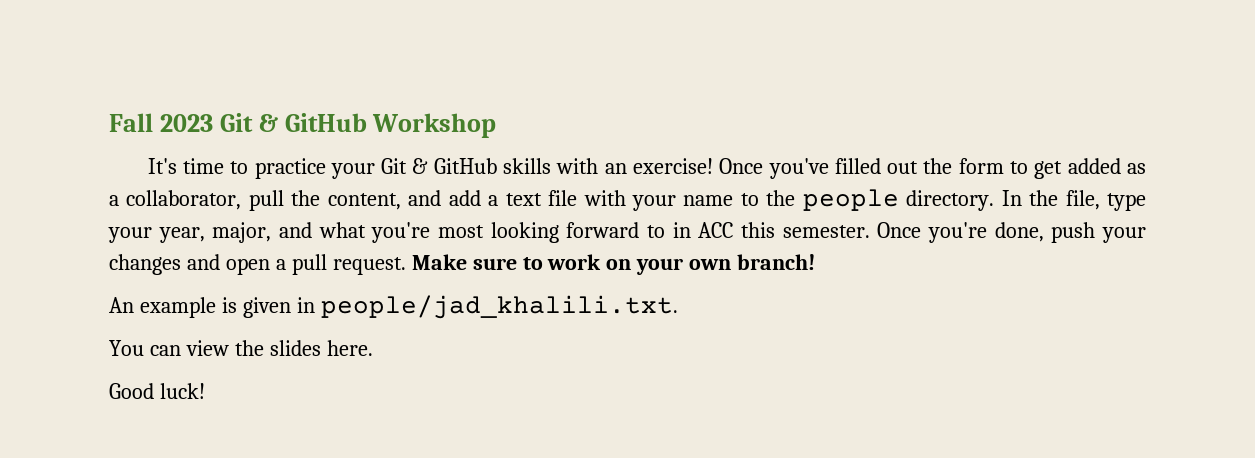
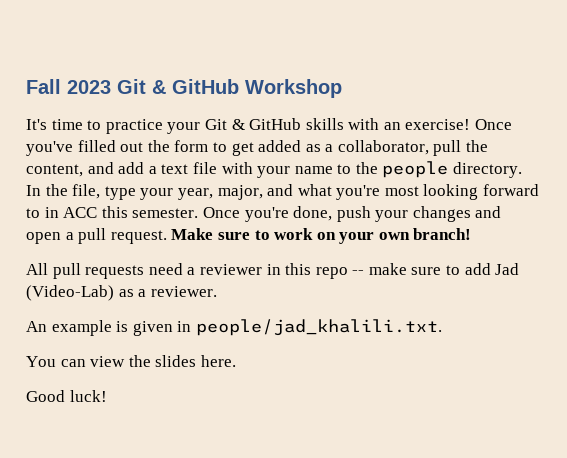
+ All pull requests need a reviewer in this repo -- make sure to add Jad (Video-Lab) as a reviewer.

